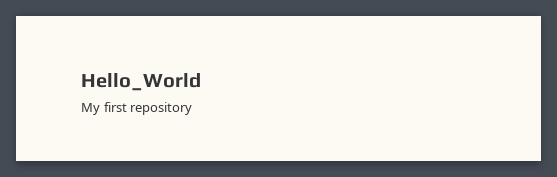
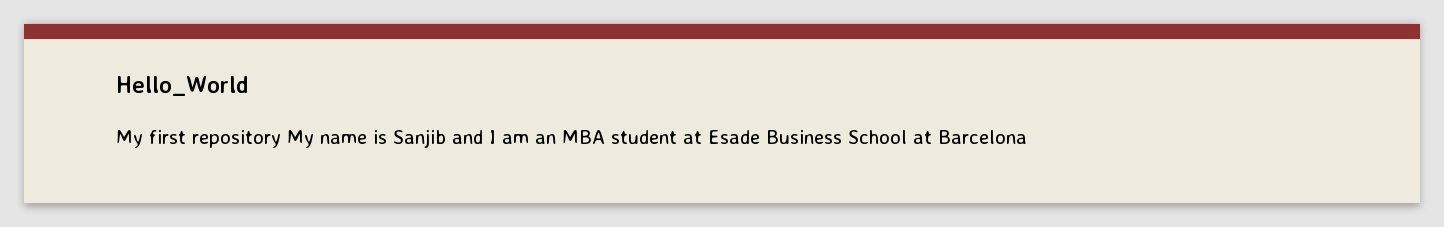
- My first repository
+ My first repository My name is Sanjib and I am an MBA student at Esade Business School at Barcelona

